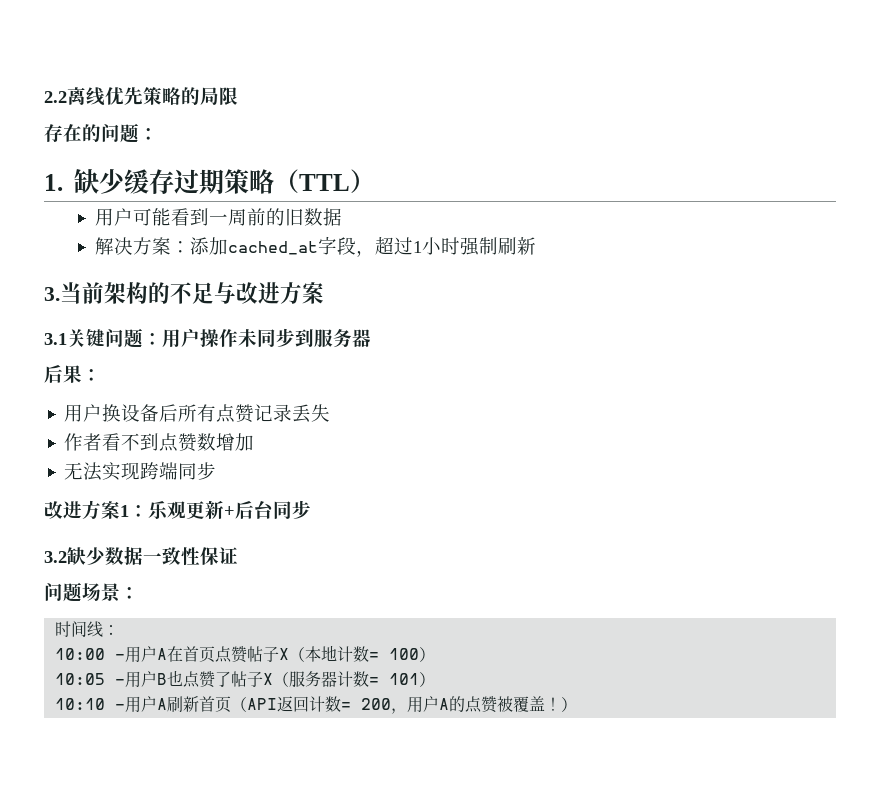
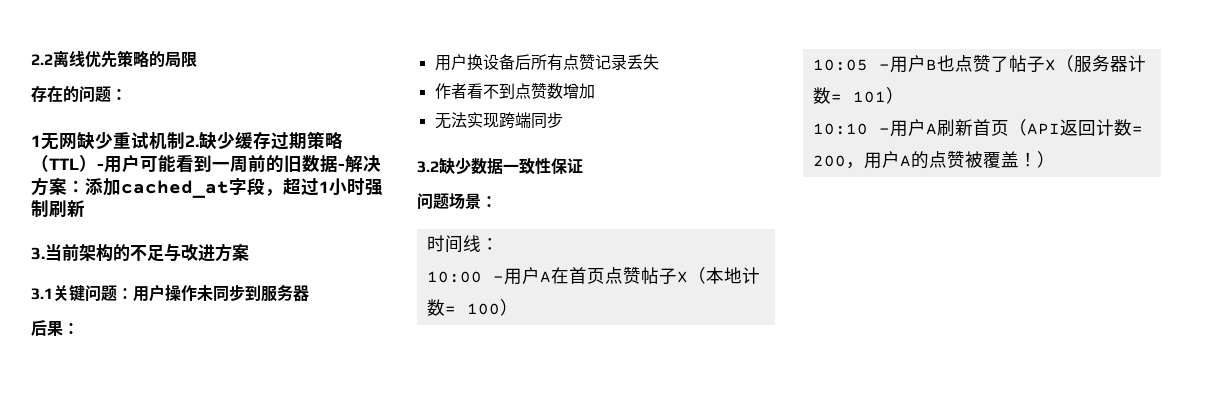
- 1.缺少缓存过期策略（TTL）
- 用户可能看到一周前的旧数据
- 解决方案：添加cached_at字段，超过1小时强制刷新
+ 1无网缺少重试机制2.缺少缓存过期策略（TTL）-用户可能看到一周前的旧数据-解决方案：添加cached_at字段，超过1小时强制刷新
- 改进方案1：乐观更新+后台同步

